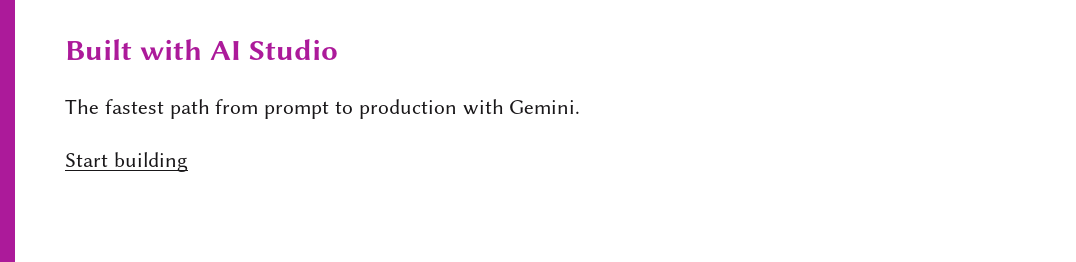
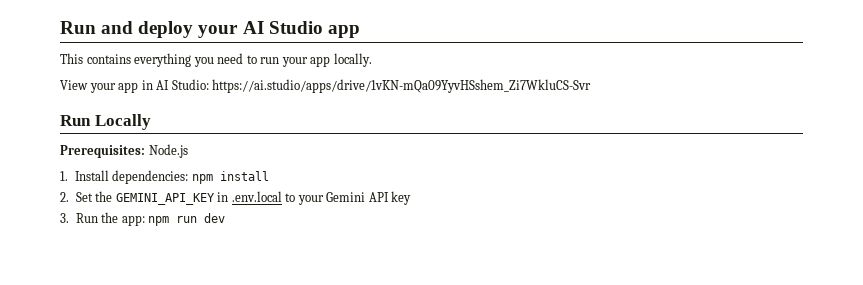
- Built with AI Studio
- The fastest path from prompt to production with Gemini.
- Start building
+ Run and deploy your AI Studio app
+ This contains everything you need to run your app locally.
+ View your app in AI Studio: https://ai.studio/apps/drive/1vKN-mQa09YyvHSshem_Zi7WkluCS-Svr
+ Run Locally
+ Prerequisites: Node.js
+ 1. Install dependencies: npm install
+ 2. Set the GEMINI_API_KEY in .env.local to your Gemini API key
+ 3. Run the app: npm run dev

